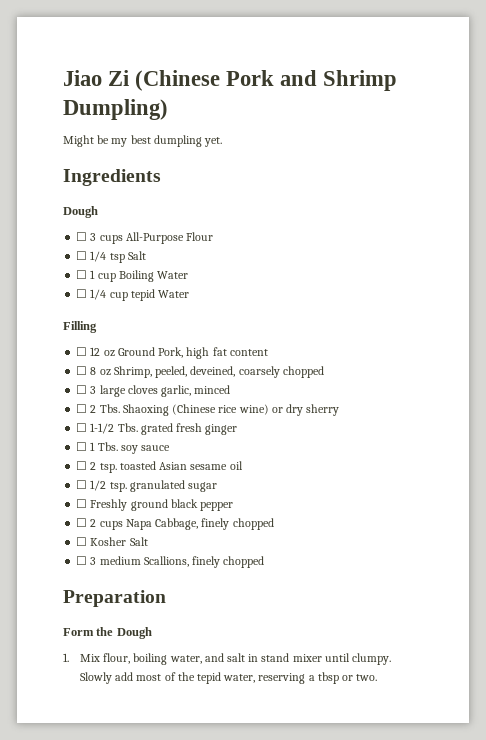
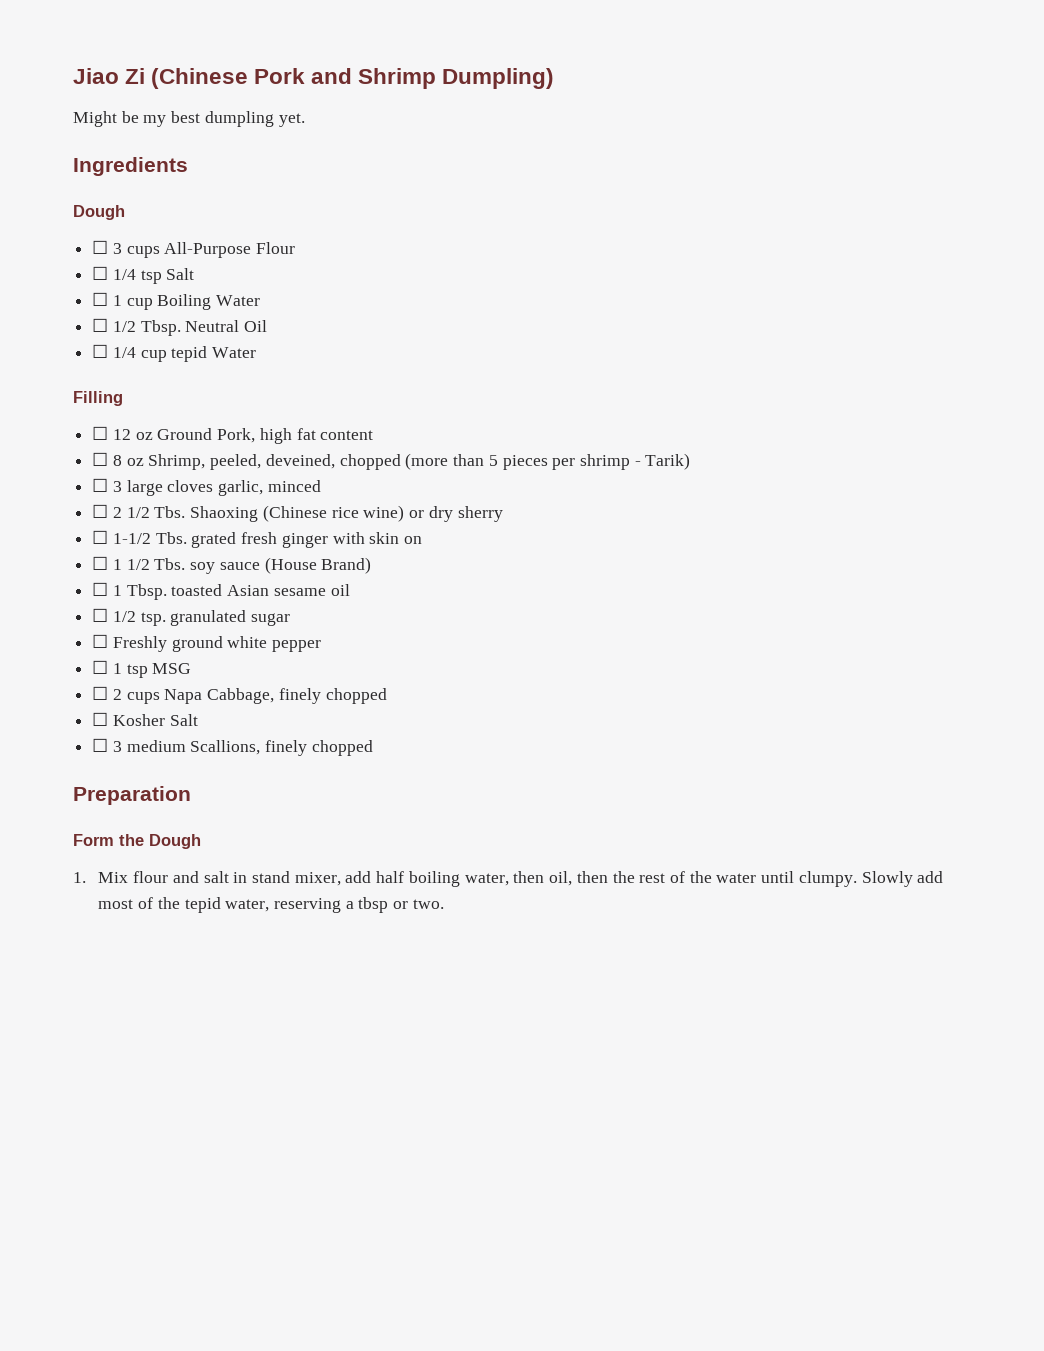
+ ☐ 1/2 Tbsp. Neutral Oil
- ☐ 8 oz Shrimp, peeled, deveined, coarsely chopped
+ ☐ 8 oz Shrimp, peeled, deveined, chopped (more than 5 pieces per shrimp - Tarik)
- ☐ 2 Tbs. Shaoxing (Chinese rice wine) or dry sherry
+ ☐ 2 1/2 Tbs. Shaoxing (Chinese rice wine) or dry sherry
- ☐ 1-1/2 Tbs. grated fresh ginger
- ☐ 1 Tbs. soy sauce
- ☐ 2 tsp. toasted Asian sesame oil
+ ☐ 1-1/2 Tbs. grated fresh ginger with skin on
+ ☐ 1 1/2 Tbs. soy sauce (House Brand)
+ ☐ 1 Tbsp. toasted Asian sesame oil
- ☐ Freshly ground black pepper
+ ☐ Freshly ground white pepper
+ ☐ 1 tsp MSG
- 1. Mix flour, boiling water, and salt in stand mixer until clumpy.
+ 1. Mix flour and salt in stand mixer, add half boiling water, then oil, then the rest of the water until clumpy.

